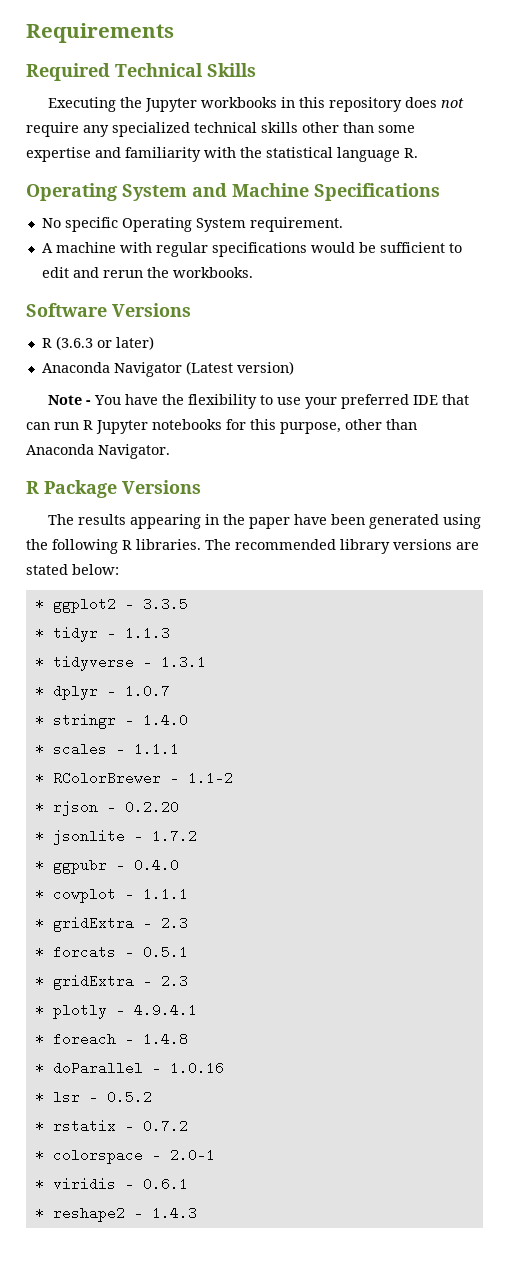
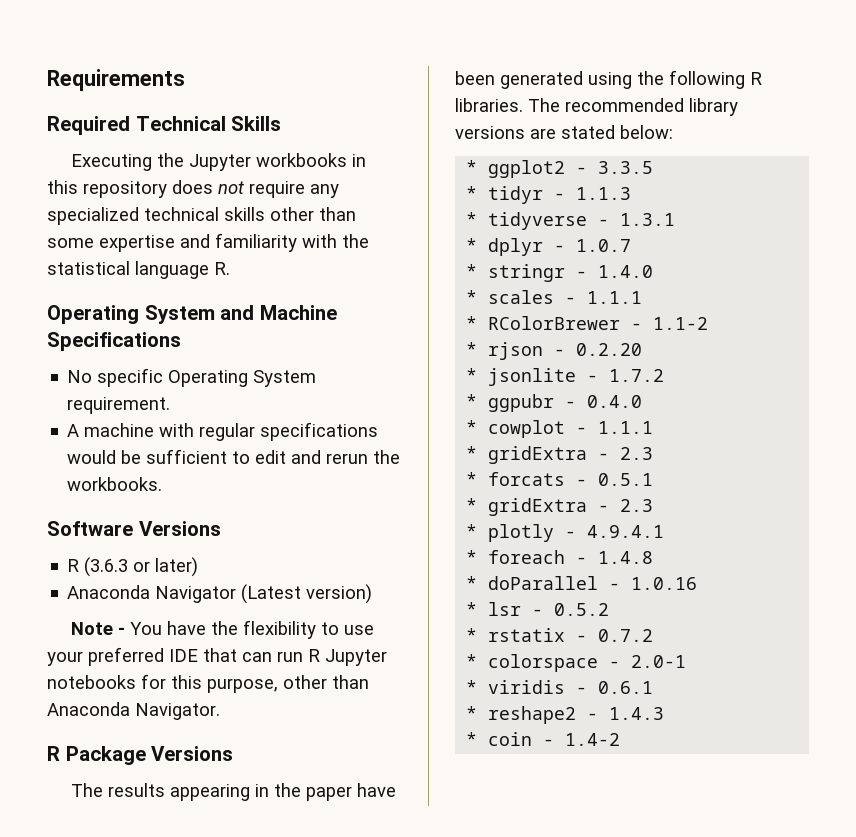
+ * coin - 1.4-2

